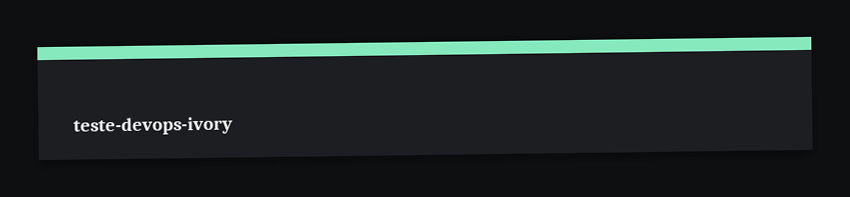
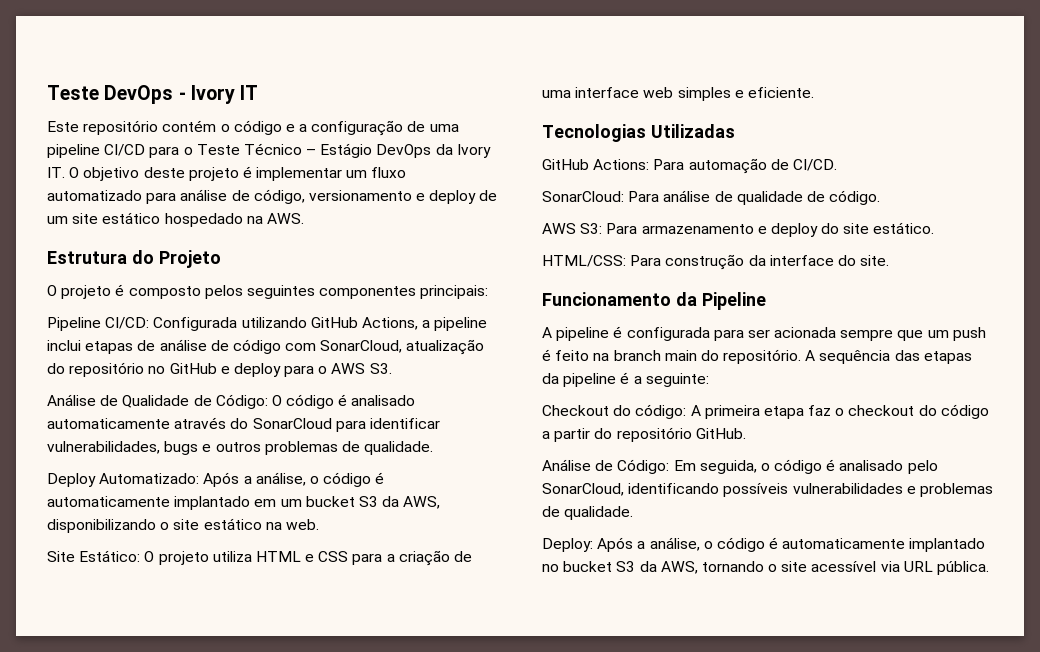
- teste-devops-ivory
+ Teste DevOps - Ivory IT
+ Este repositório contém o código e a configuração de uma pipeline CI/CD para o Teste Técnico – Estágio DevOps da Ivory IT. O objetivo deste projeto é implementar um fluxo automatizado para análise de código, versionamento e deploy de um site estático hospedado na AWS.
+ Estrutura do Projeto
+ O projeto é composto pelos seguintes componentes principais:
+ Pipeline CI/CD: Configurada utilizando GitHub Actions, a pipeline inclui etapas de análise de código com SonarCloud, atualização do repositório no GitHub e deploy para o AWS S3.
+ Análise de Qualidade de Código: O código é analisado automaticamente através do SonarCloud para identificar vulnerabilidades, bugs e outros problemas de qualidade.
+ Deploy Automatizado: Após a análise, o código é automaticamente implantado em um bucket S3 da AWS, disponibilizando o site estático na web.
+ Site Estático: O projeto utiliza HTML e CSS para a criação de uma interface web simples e eficiente.
+ Tecnologias Utilizadas
+ GitHub Actions: Para automação de CI/CD.
+ SonarCloud: Para análise de qualidade de código.
+ AWS S3: Para armazenamento e deploy do site estático.
+ HTML/CSS: Para construção da interface do site.
+ Funcionamento da Pipeline
+ A pipeline é configurada para ser acionada sempre que um push é feito na branch main do repositório. A sequência das etapas da pipeline é a seguinte:
+ Checkout do código: A primeira etapa faz o checkout do código a partir do repositório GitHub.
+ Análise de Código: Em seguida, o código é analisado pelo SonarCloud, identificando possíveis vulnerabilidades e problemas de qualidade.
+ Deploy: Após a análise, o código é automaticamente implantado no bucket S3 da AWS, tornando o site acessível via URL pública.

